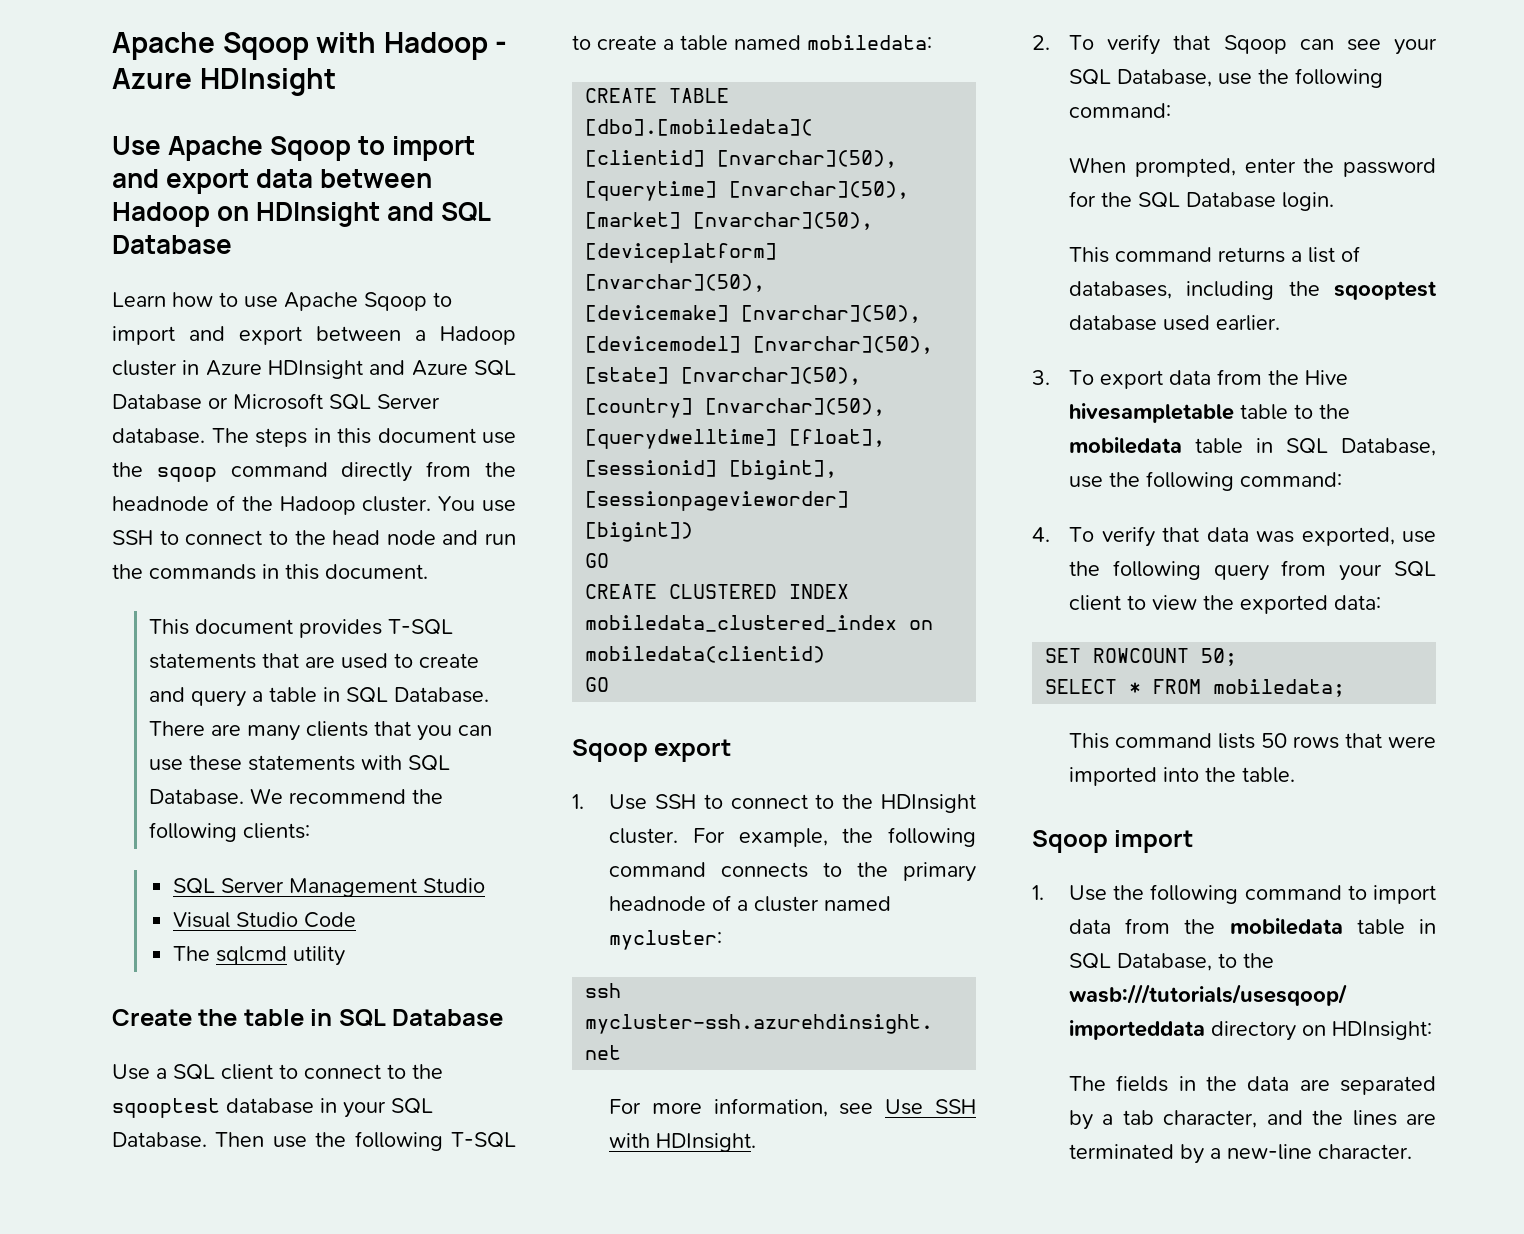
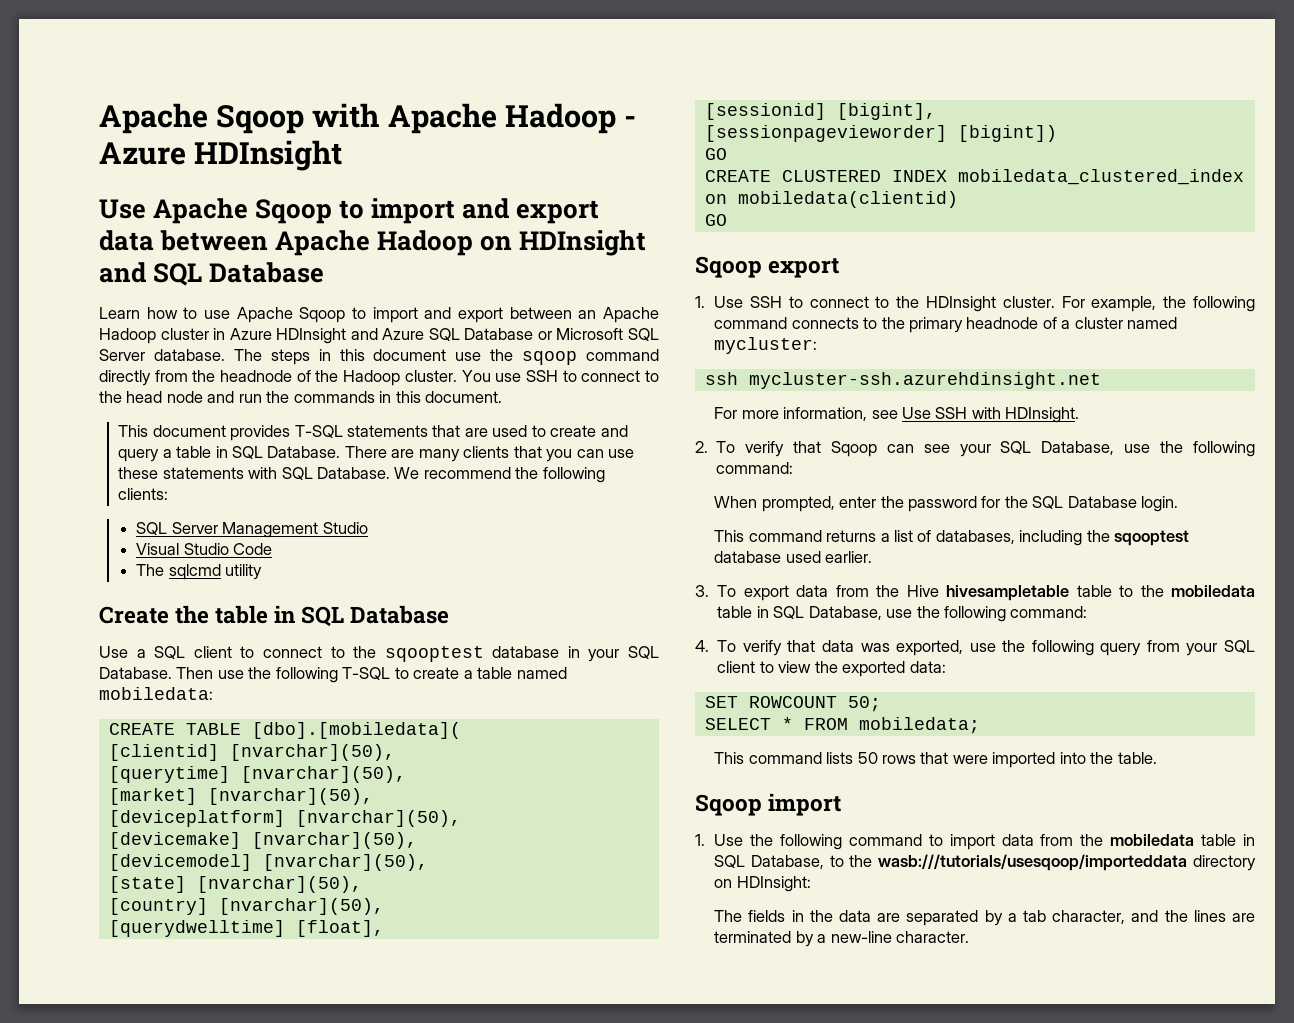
- Apache Sqoop with Hadoop - Azure HDInsight
+ Apache Sqoop with Apache Hadoop - Azure HDInsight
- Use Apache Sqoop to import and export data between Hadoop on HDInsight and SQL Database
+ Use Apache Sqoop to import and export data between Apache Hadoop on HDInsight and SQL Database
- Learn how to use Apache Sqoop to import and export between a Hadoop cluster in Azure HDInsight and Azure SQL Database or Microsoft SQL Server database.
+ Learn how to use Apache Sqoop to import and export between an Apache Hadoop cluster in Azure HDInsight and Azure SQL Database or Microsoft SQL Server database.

